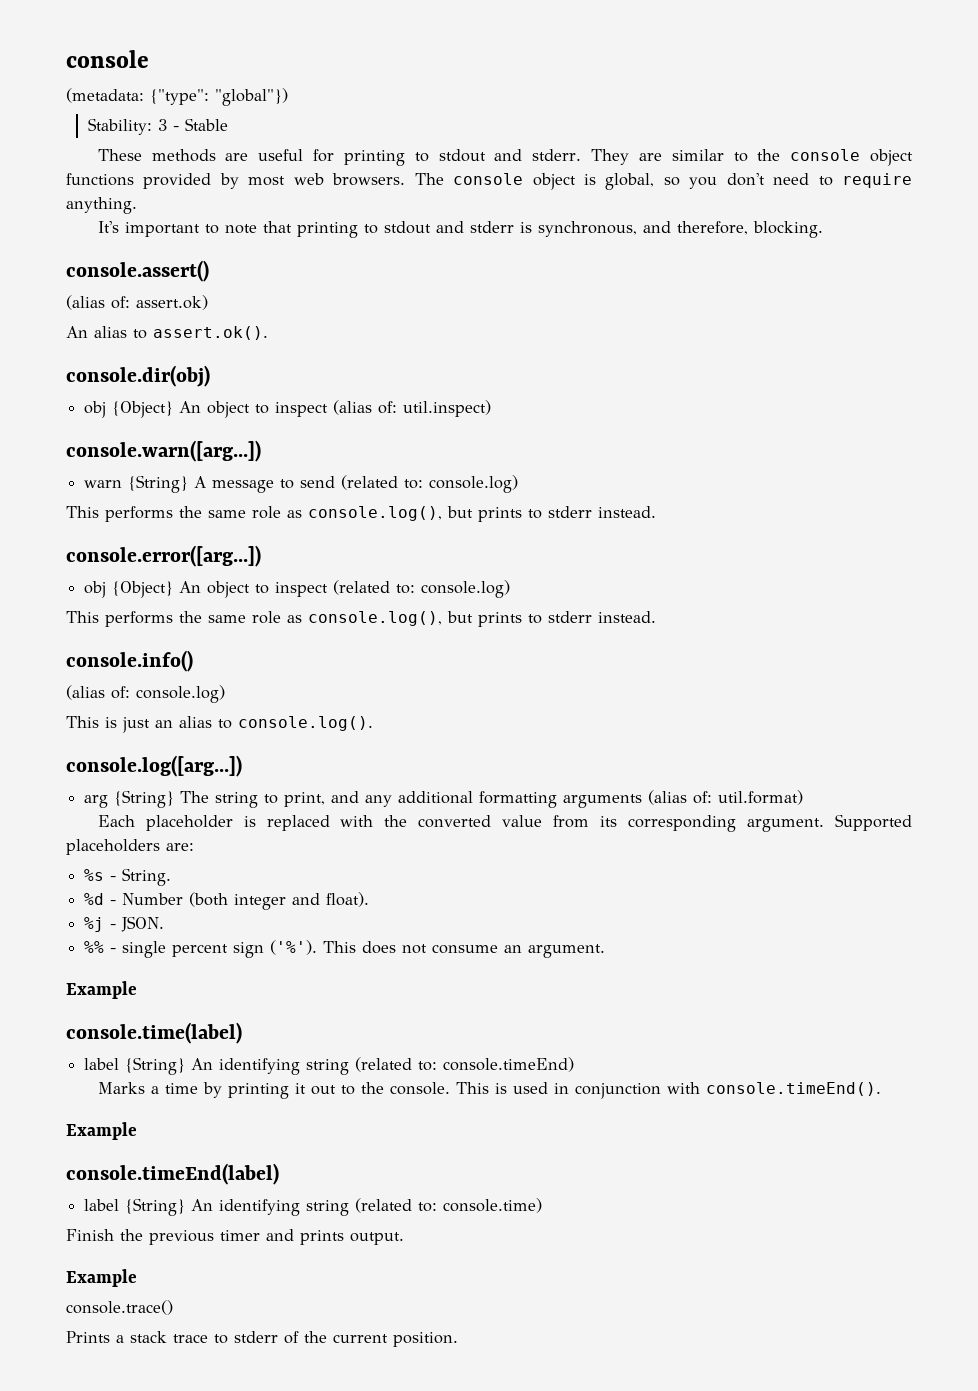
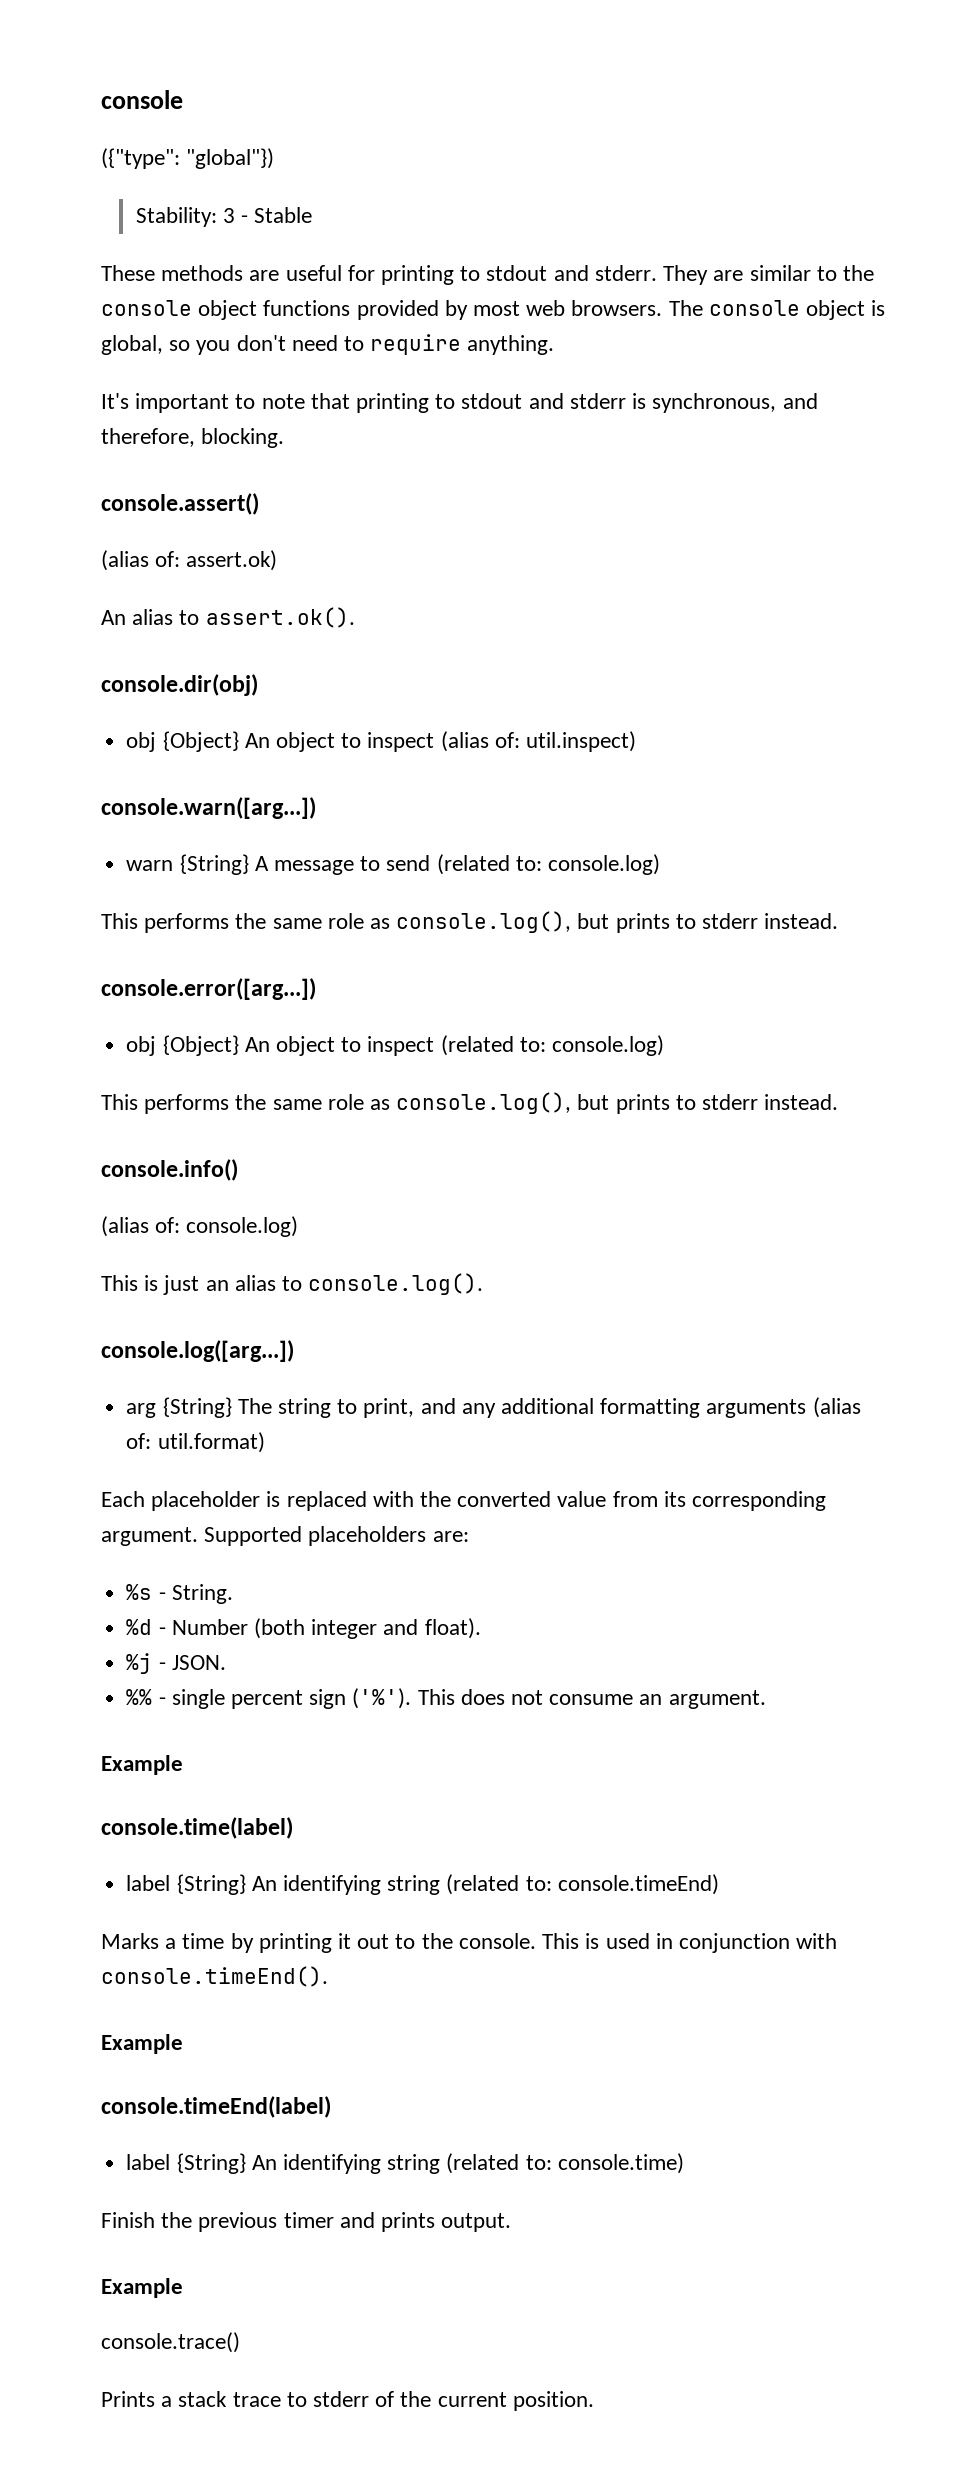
- (metadata: {"type": "global"})
+ ({"type": "global"})

